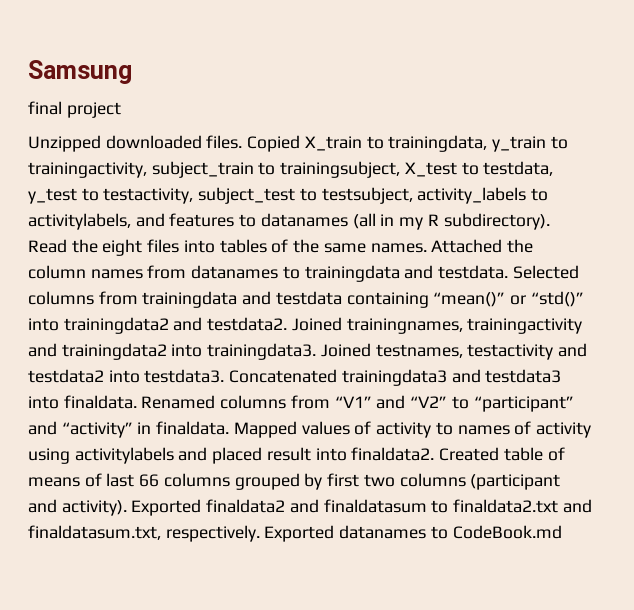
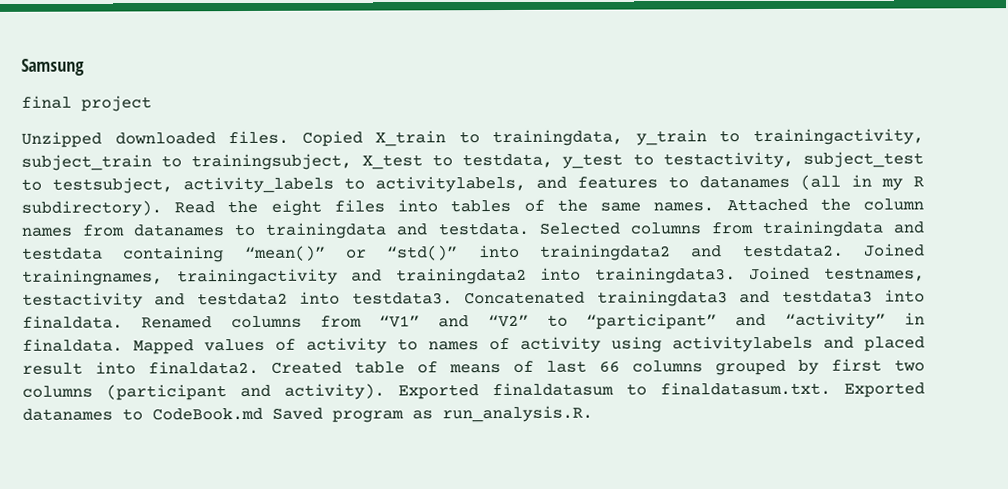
- Exported finaldata2 and finaldatasum to finaldata2.txt and finaldatasum.txt, respectively. Exported datanames to CodeBook.md
+ Exported finaldatasum to finaldatasum.txt. Exported datanames to CodeBook.md Saved program as run_analysis.R.

